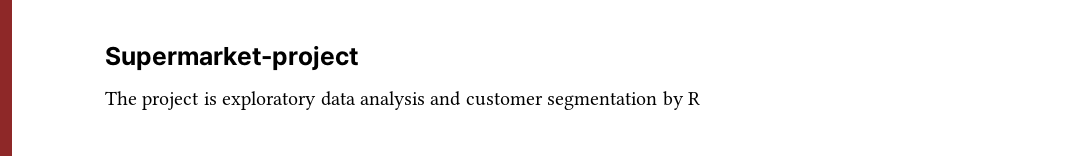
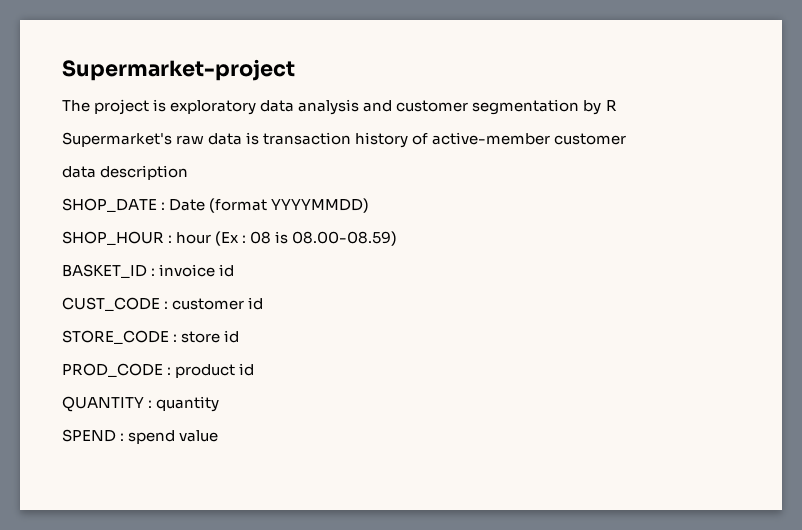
+ Supermarket's raw data is transaction history of active-member customer
+ data description
+ SHOP_DATE : Date (format YYYYMMDD)
+ SHOP_HOUR : hour (Ex : 08 is 08.00-08.59)
+ BASKET_ID : invoice id
+ CUST_CODE : customer id
+ STORE_CODE : store id
+ PROD_CODE : product id
+ QUANTITY : quantity
+ SPEND : spend value

